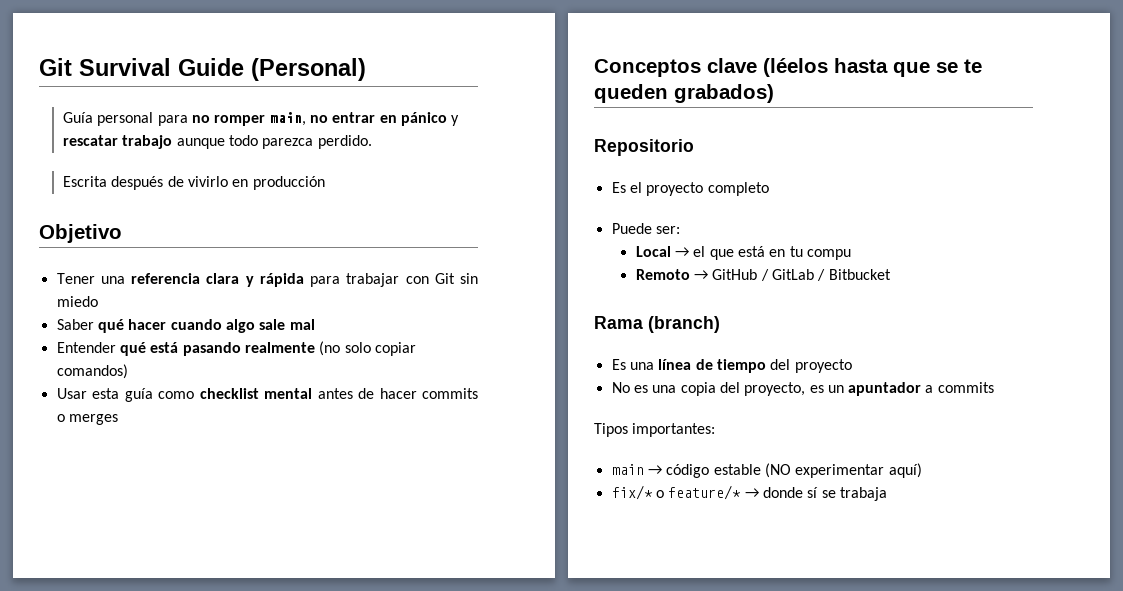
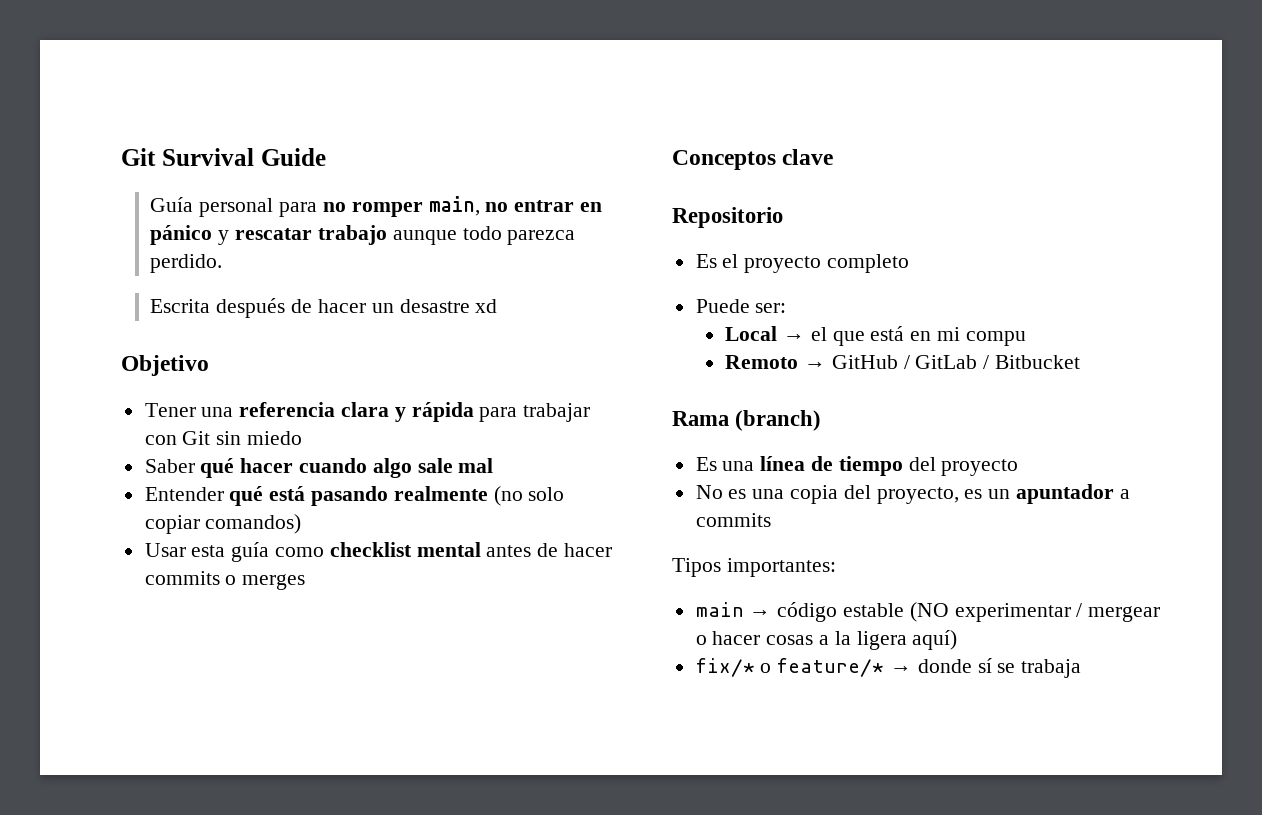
- Git Survival Guide (Personal)
+ Git Survival Guide
- Escrita después de vivirlo en producción
+ Escrita después de hacer un desastre xd
- Conceptos clave (léelos hasta que se te queden grabados)
+ Conceptos clave
- Local → el que está en tu compu
+ Local → el que está en mi compu
- main → código estable (NO experimentar aquí)
+ main → código estable (NO experimentar / mergear o hacer cosas a la ligera aquí)

